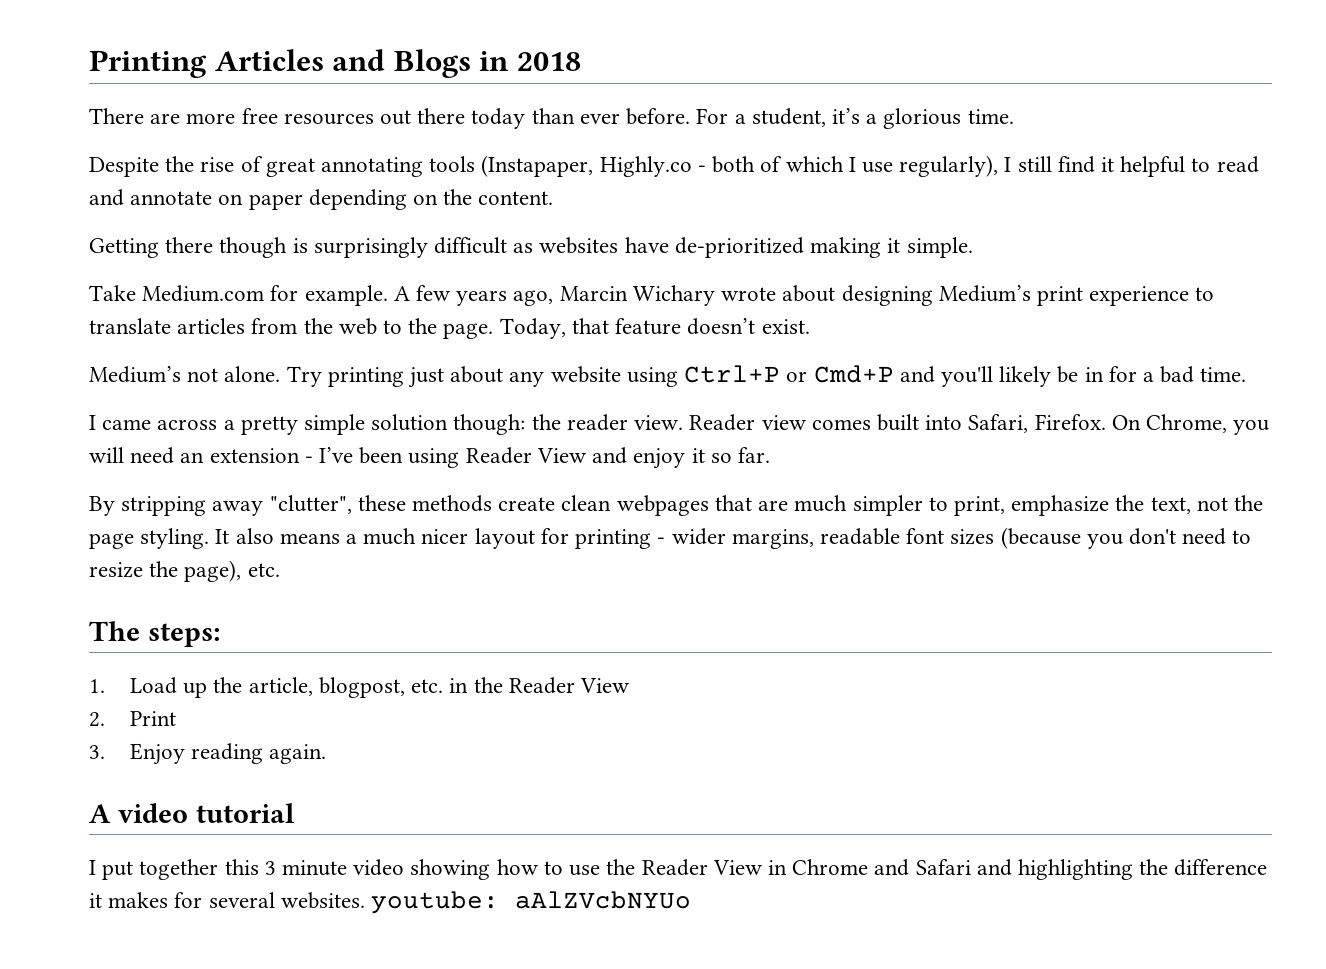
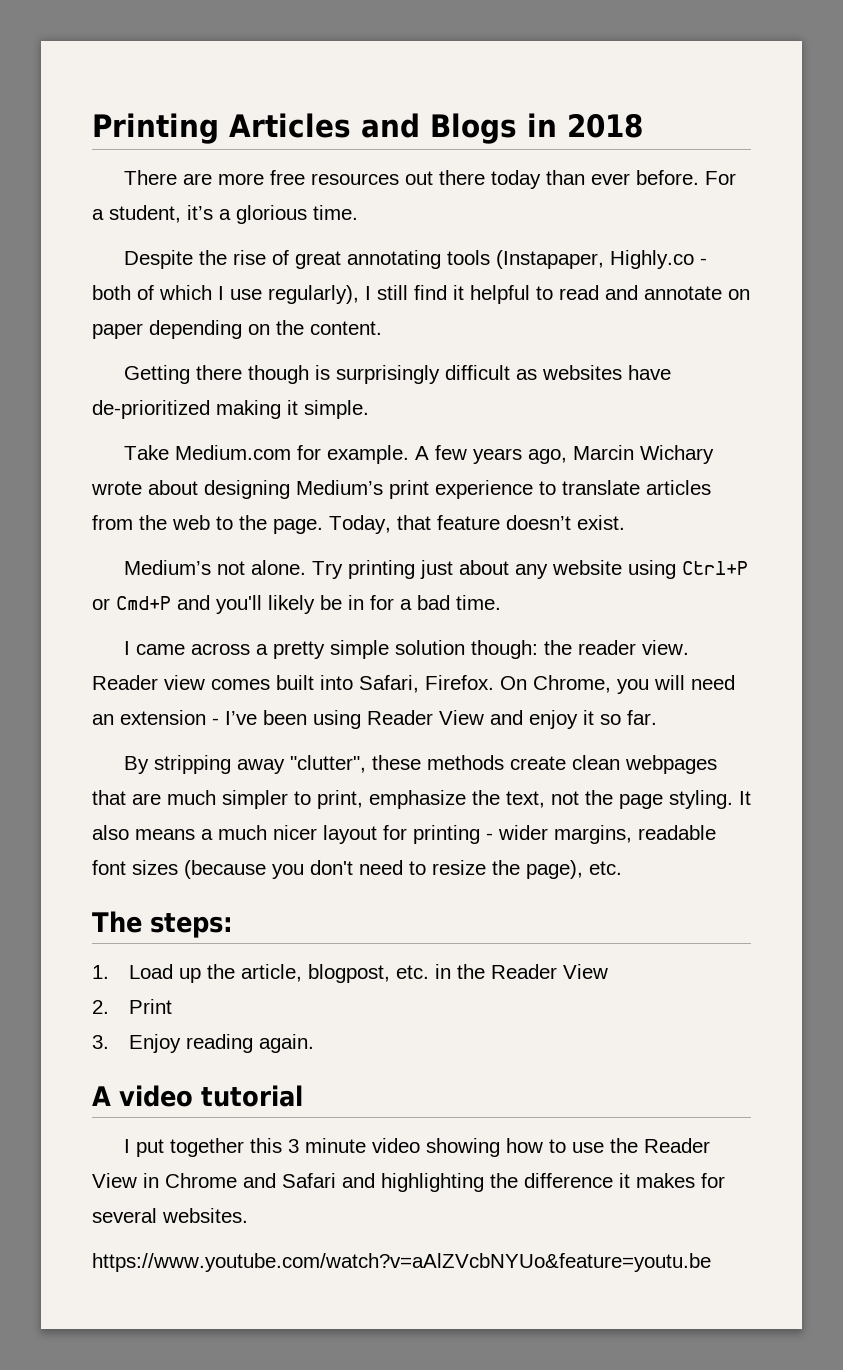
- I put together this 3 minute video showing how to use the Reader View in Chrome and Safari and highlighting the difference it makes for several websites. youtube: aAlZVcbNYUo
+ I put together this 3 minute video showing how to use the Reader View in Chrome and Safari and highlighting the difference it makes for several websites.
+ https://www.youtube.com/watch?v=aAlZVcbNYUo&feature=youtu.be

